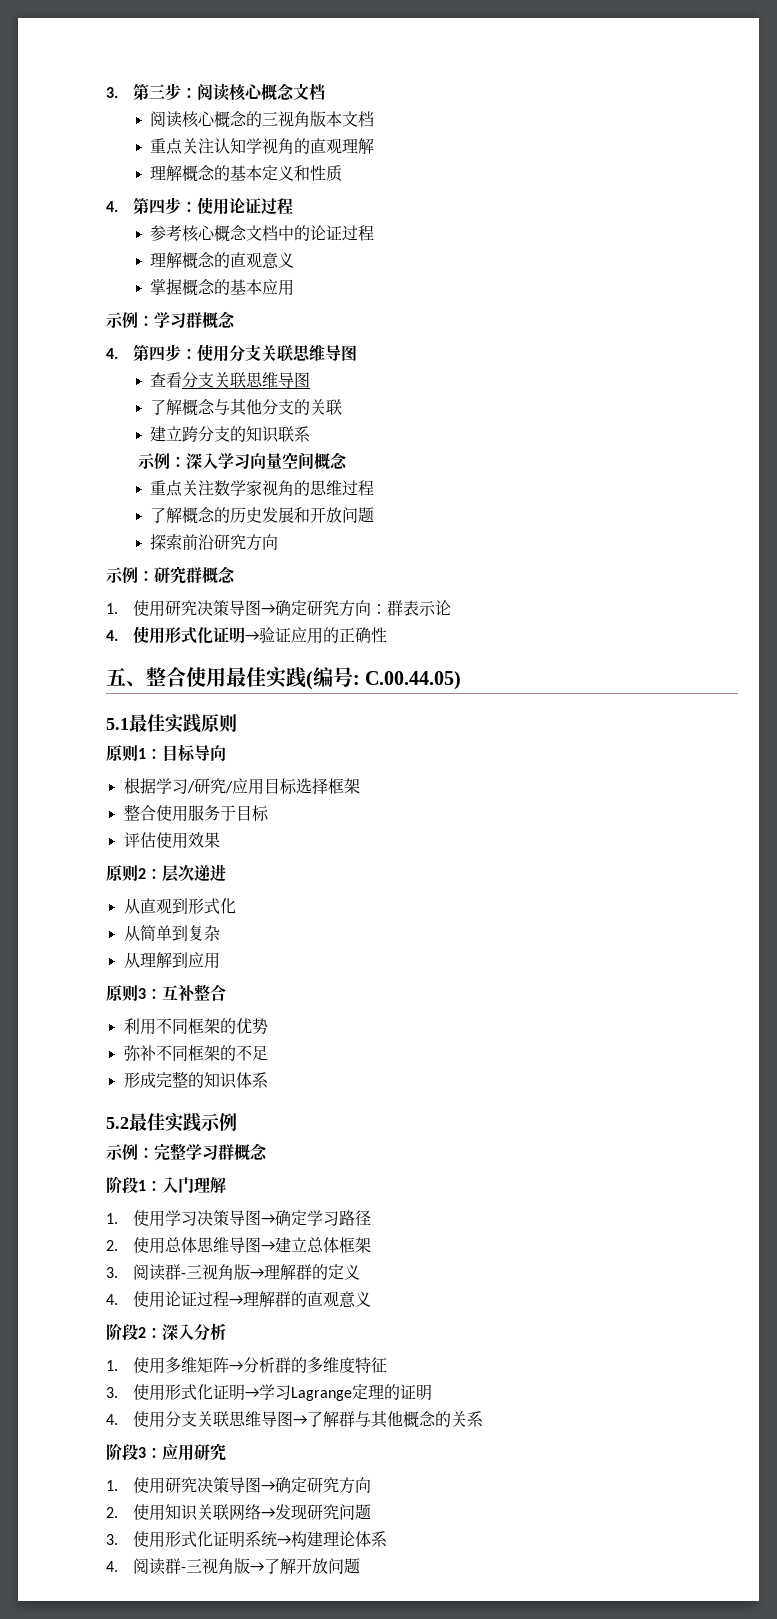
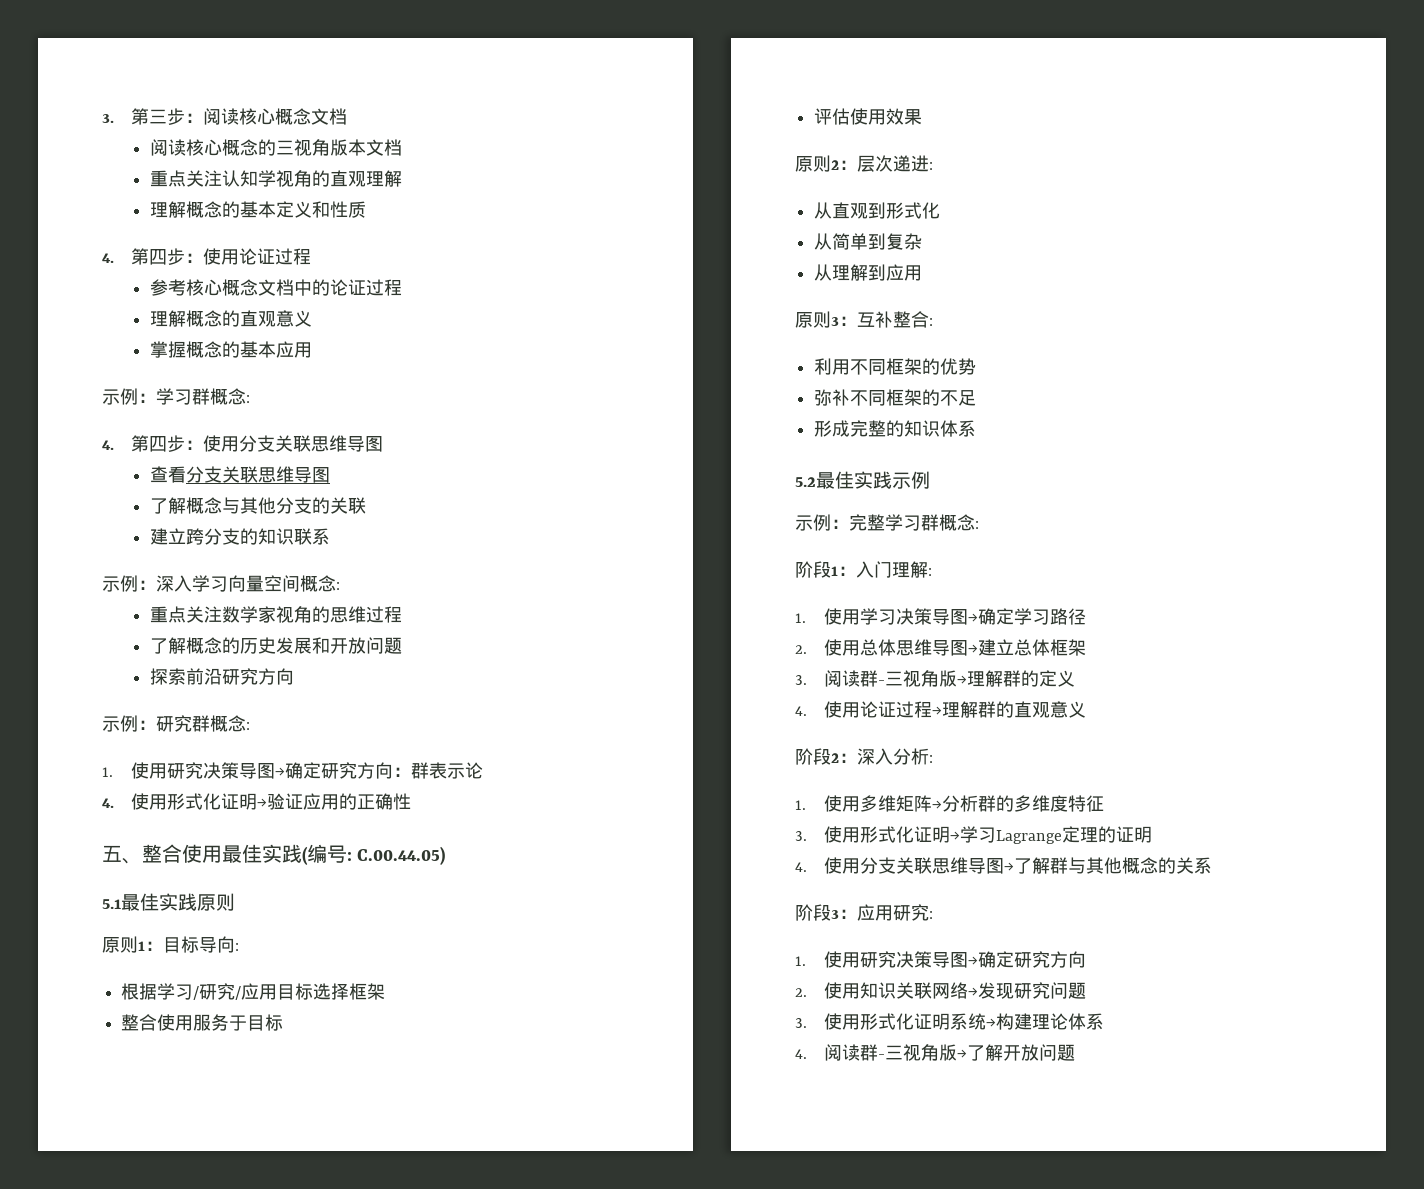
- 示例：学习群概念
+ 示例：学习群概念:
- 示例：深入学习向量空间概念
+ 示例：深入学习向量空间概念:
- 示例：研究群概念
+ 示例：研究群概念:
- 原则1：目标导向
+ 原则1：目标导向:
- 原则2：层次递进
+ 原则2：层次递进:
- 原则3：互补整合
+ 原则3：互补整合:
- 示例：完整学习群概念
+ 示例：完整学习群概念:
- 阶段1：入门理解
+ 阶段1：入门理解:
- 阶段2：深入分析
+ 阶段2：深入分析:
- 阶段3：应用研究
+ 阶段3：应用研究:

